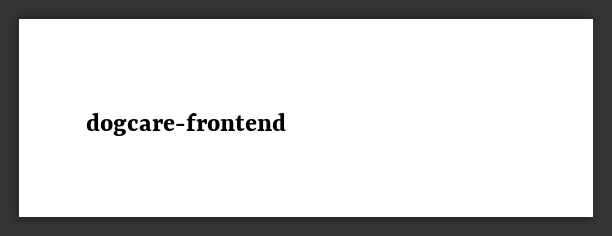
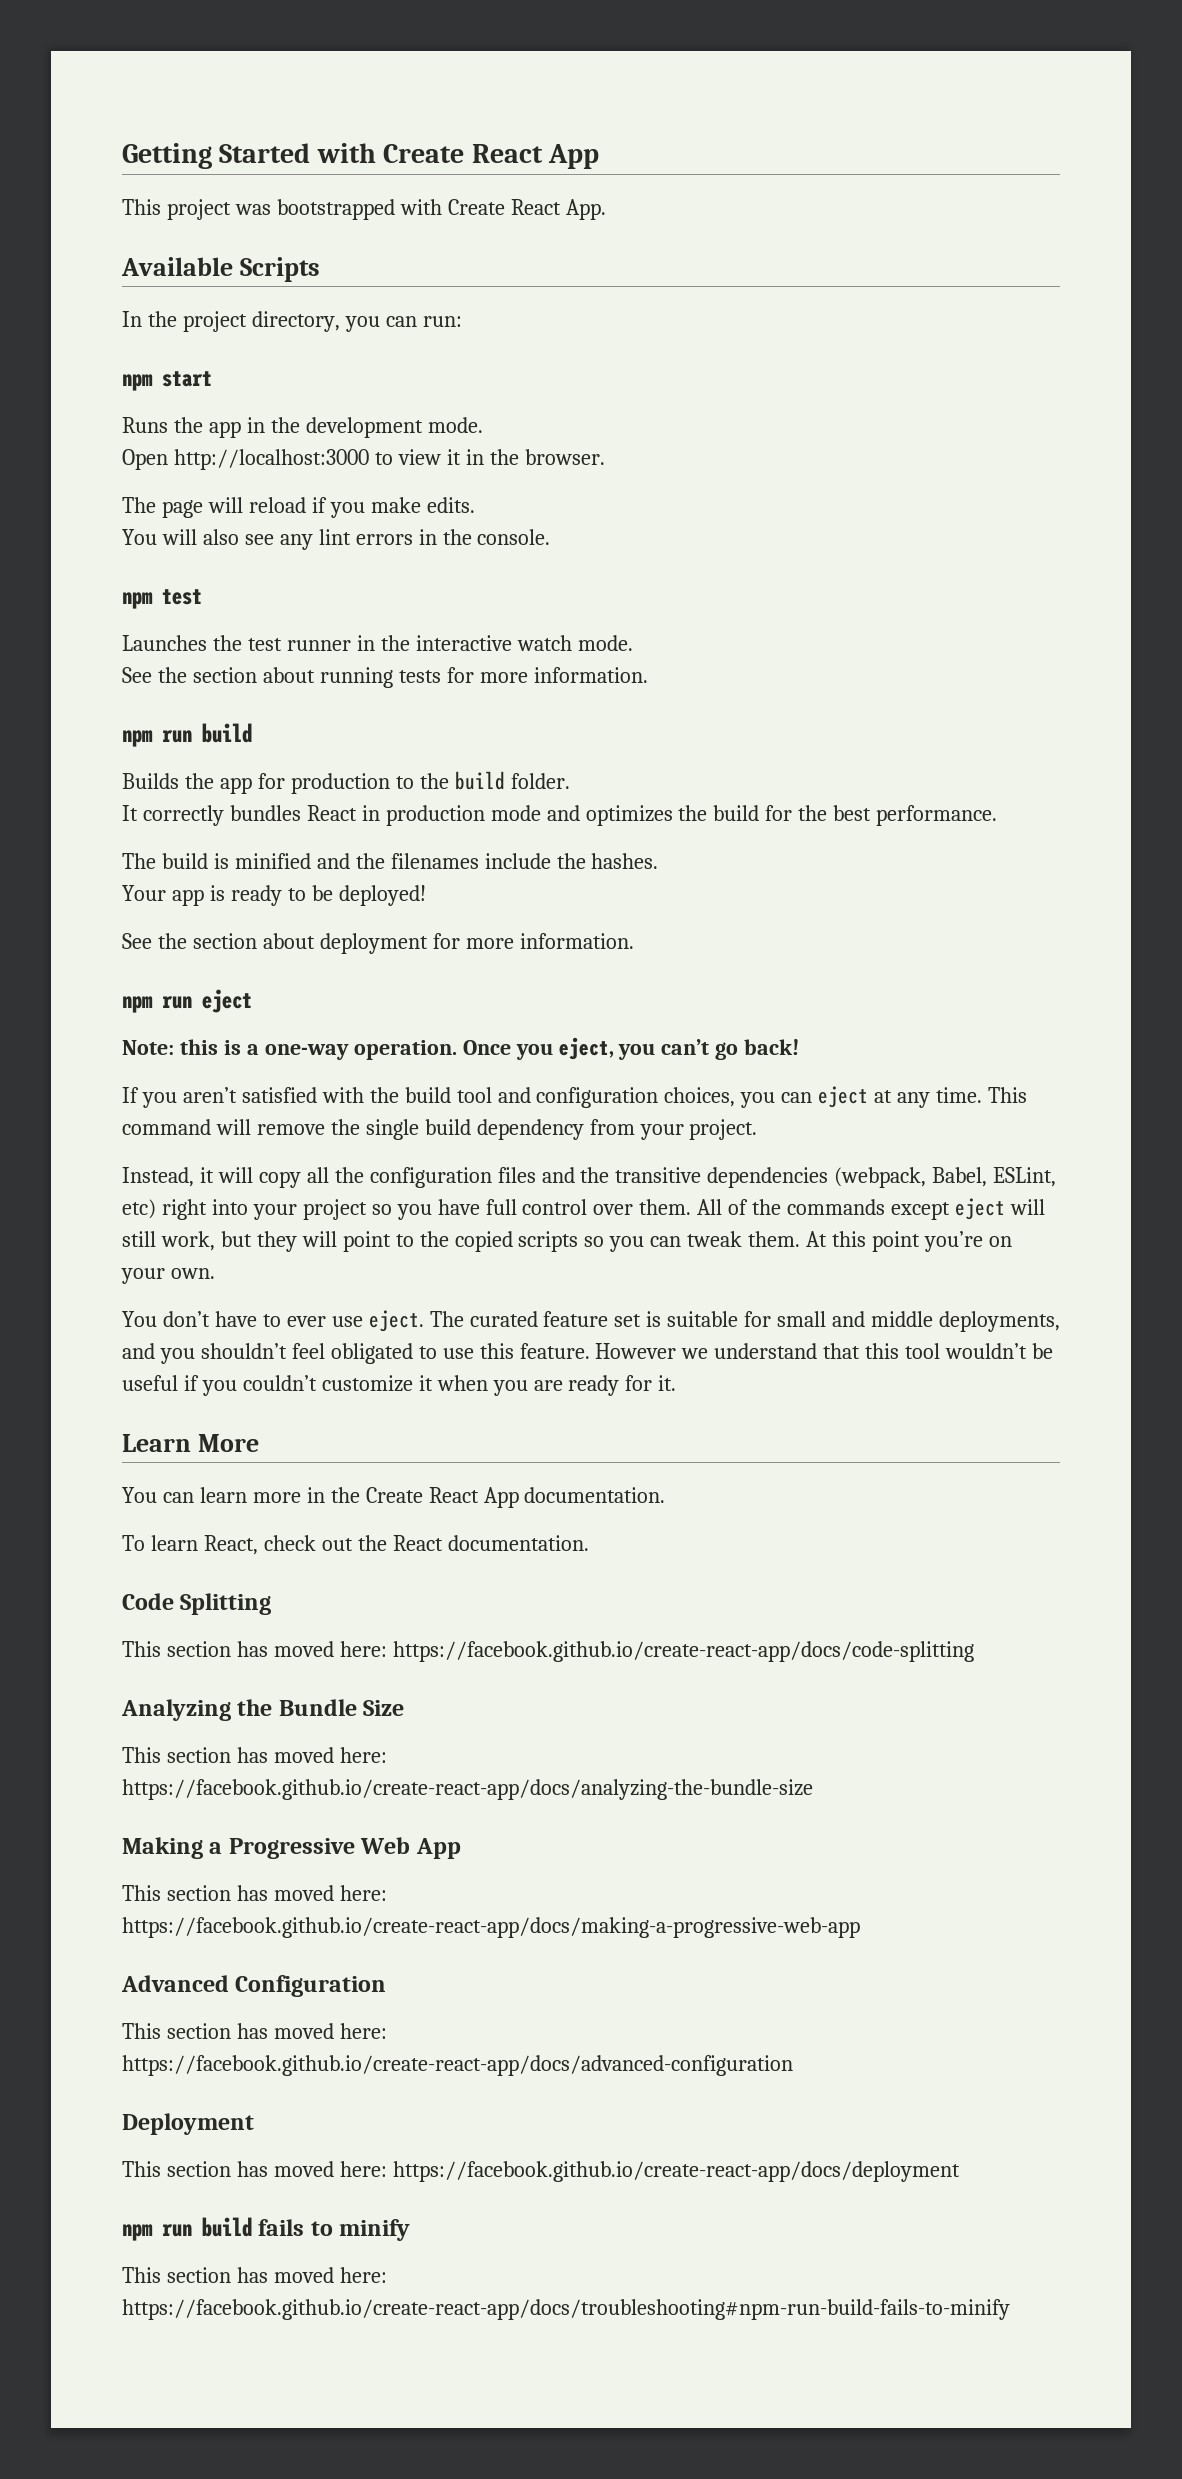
- dogcare-frontend
+ Getting Started with Create React App
+ This project was bootstrapped with Create React App.
+ Available Scripts
+ In the project directory, you can run:
+ npm start
+ Runs the app in the development mode.
+ Open http://localhost:3000 to view it in the browser.
+ The page will reload if you make edits.
+ You will also see any lint errors in the console.
+ npm test
+ Launches the test runner in the interactive watch mode.
+ See the section about running tests for more information.
+ npm run build
+ Builds the app for production to the build folder.
+ It correctly bundles React in production mode and optimizes the build for the best performance.
+ The build is minified and the filenames include the hashes.
+ Your app is ready to be deployed!
+ See the section about deployment for more information.
+ npm run eject
+ Note: this is a one-way operation. Once you eject, you can’t go back!
+ If you aren’t satisfied with the build tool and configuration choices, you can eject at any time. This command will remove the single build dependency from your project.
+ Instead, it will copy all the configuration files and the transitive dependencies (webpack, Babel, ESLint, etc) right into your project so you have full control over them. All of the commands except eject will still work, but they will point to the copied scripts so you can tweak them. At this point you’re on your own.
+ You don’t have to ever use eject. The curated feature set is suitable for small and middle deployments, and you shouldn’t feel obligated to use this feature. However we understand that this tool wouldn’t be useful if you couldn’t customize it when you are ready for it.
+ Learn More
+ You can learn more in the Create React App documentation.
+ To learn React, check out the React documentation.
+ Code Splitting
+ This section has moved here: https://facebook.github.io/create-react-app/docs/code-splitting
+ Analyzing the Bundle Size
+ This section has moved here: https://facebook.github.io/create-react-app/docs/analyzing-the-bundle-size
+ Making a Progressive Web App
+ This section has moved here: https://facebook.github.io/create-react-app/docs/making-a-progressive-web-app
+ Advanced Configuration
+ This section has moved here: https://facebook.github.io/create-react-app/docs/advanced-configuration
+ Deployment
+ This section has moved here: https://facebook.github.io/create-react-app/docs/deployment
+ npm run build fails to minify
+ This section has moved here: https://facebook.github.io/create-react-app/docs/troubleshooting#npm-run-build-fails-to-minify

